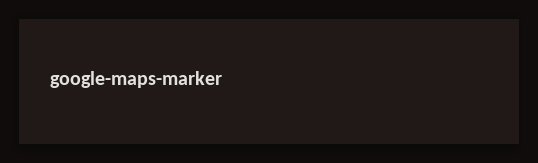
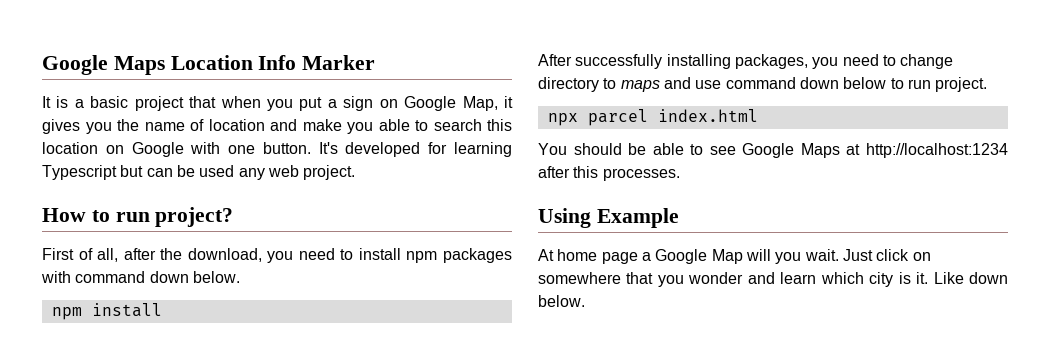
- google-maps-marker
+ Google Maps Location Info Marker
+ It is a basic project that when you put a sign on Google Map, it gives you the name of location and make you able to search this location on Google with one button. It's developed for learning Typescript but can be used any web project.
+ How to run project?
+ First of all, after the download, you need to install npm packages with command down below.
+ npm install
+ After successfully installing packages, you need to change directory to maps and use command down below to run project.
+ npx parcel index.html
+ You should be able to see Google Maps at http://localhost:1234 after this processes.
+ Using Example
+ At home page a Google Map will you wait. Just click on somewhere that you wonder and learn which city is it. Like down below.

